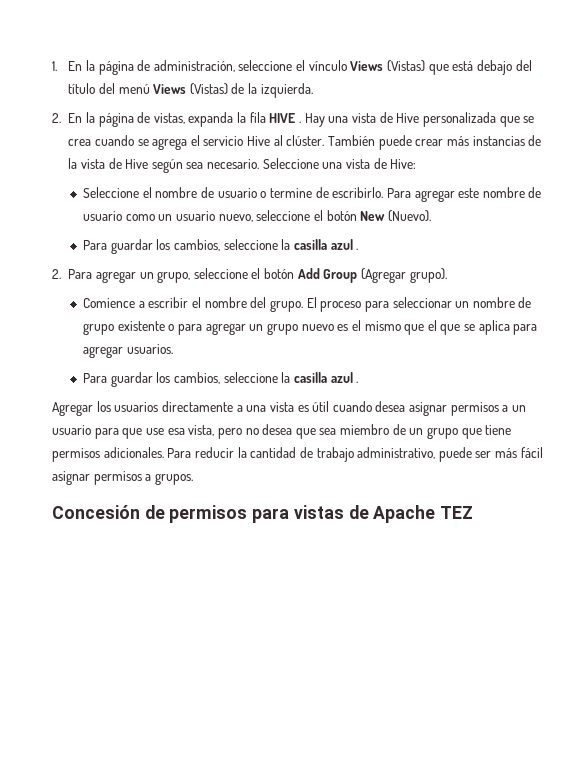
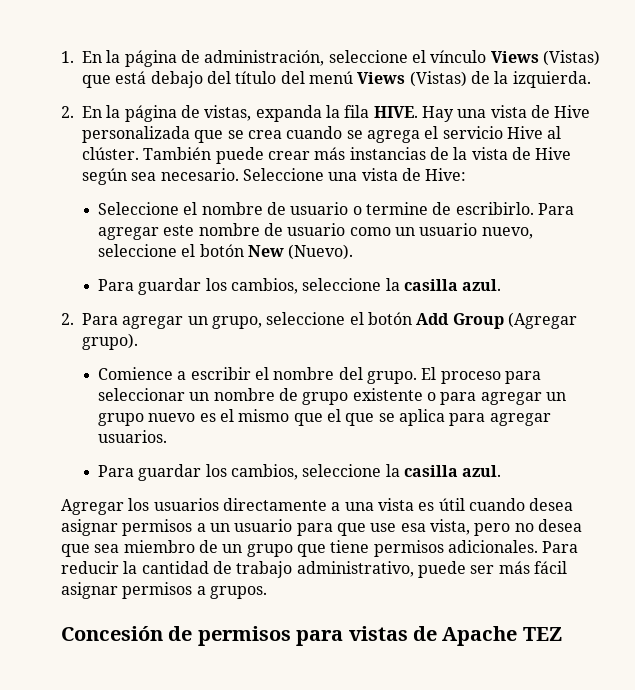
- 2. En la página de vistas, expanda la fila HIVE .
+ 2. En la página de vistas, expanda la fila HIVE.
  Para agregar este nombre de usuario como un usuario nuevo, seleccione el botón New (Nuevo).
- Para guardar los cambios, seleccione la casilla azul .
+ Para guardar los cambios, seleccione la casilla azul.
  El proceso para seleccionar un nombre de grupo existente o para agregar un grupo nuevo es el mismo que el que se aplica para agregar usuarios.
- Para guardar los cambios, seleccione la casilla azul .
+ Para guardar los cambios, seleccione la casilla azul.

